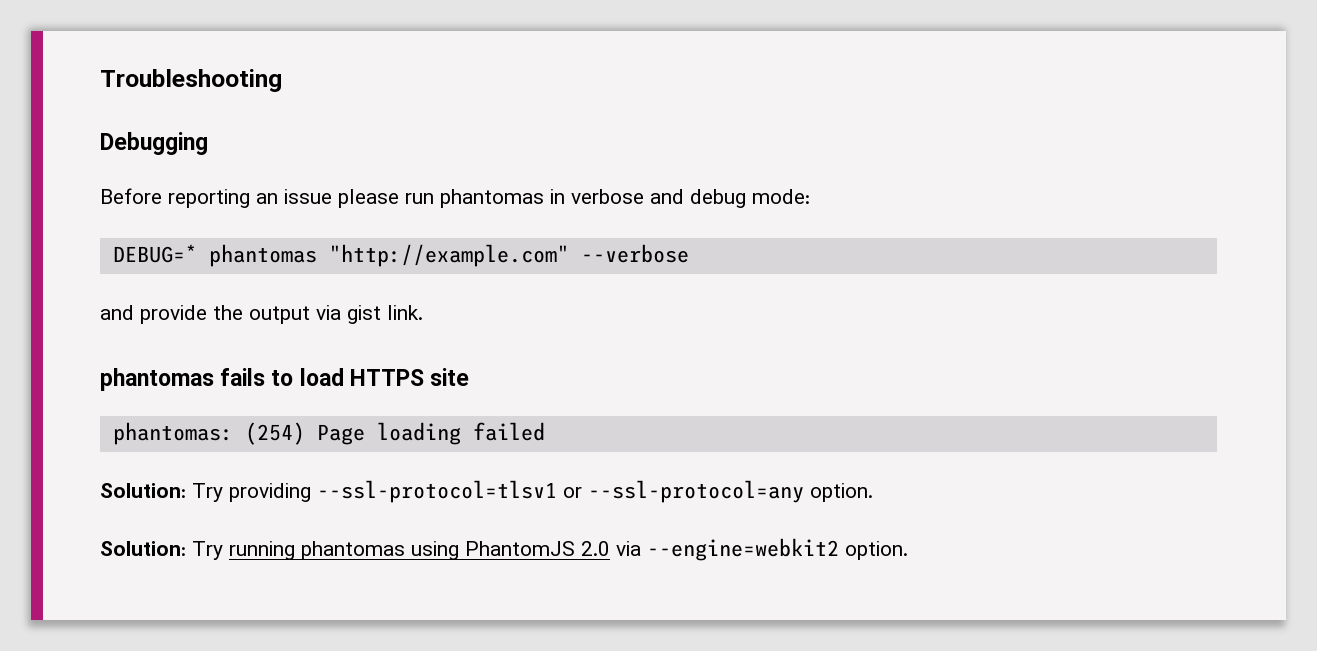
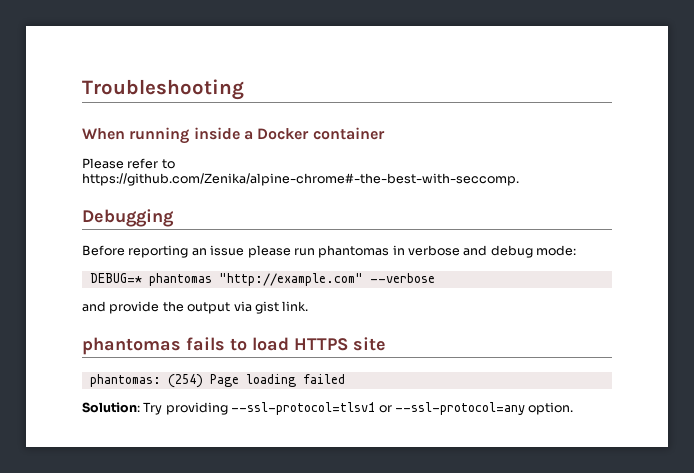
+ When running inside a Docker container
+ Please refer to https://github.com/Zenika/alpine-chrome#-the-best-with-seccomp.
- Solution: Try running phantomas using PhantomJS 2.0 via --engine=webkit2 option.

